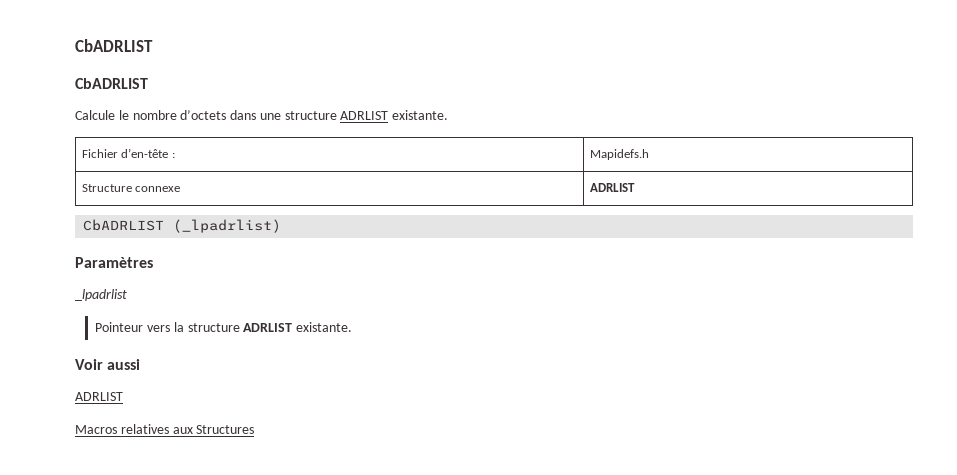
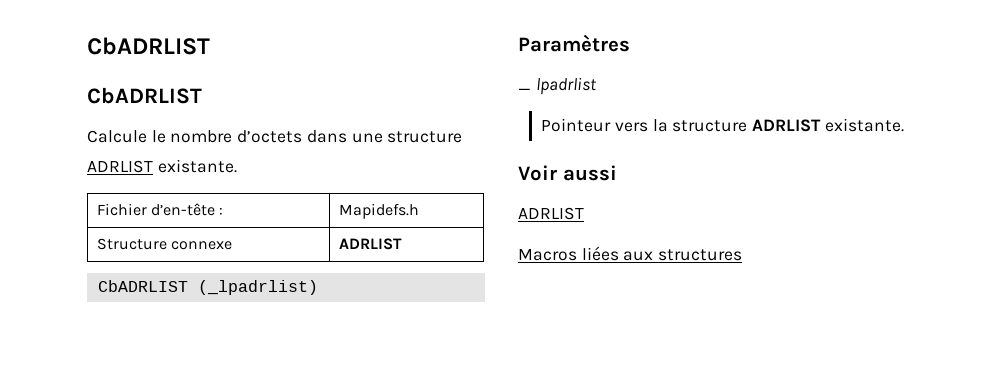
- _lpadrlist
+ _ lpadrlist
- Macros relatives aux Structures
+ Macros liées aux structures

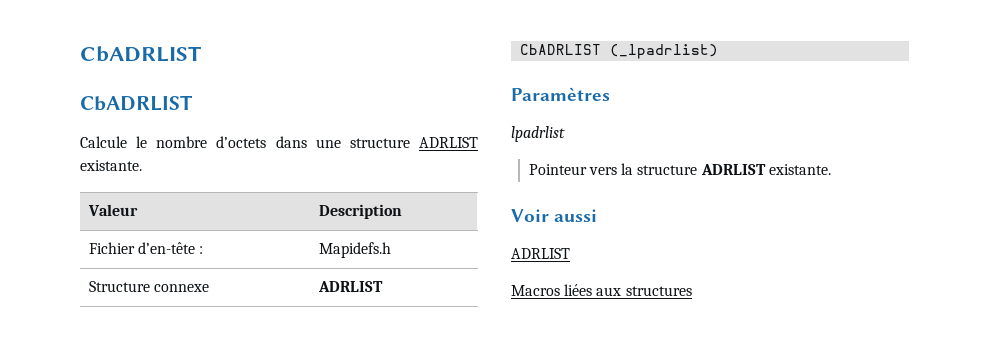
+ Valeur | Description
- _ lpadrlist
+ lpadrlist

